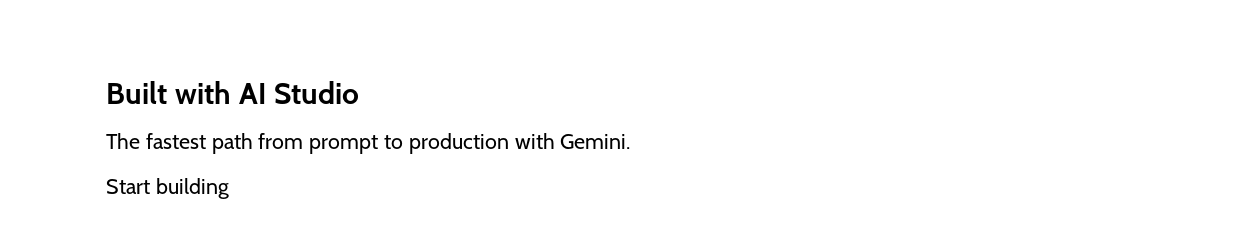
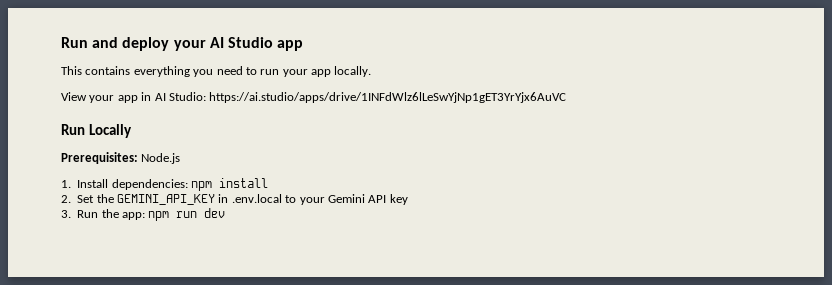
- Built with AI Studio
- The fastest path from prompt to production with Gemini.
- Start building
+ Run and deploy your AI Studio app
+ This contains everything you need to run your app locally.
+ View your app in AI Studio: https://ai.studio/apps/drive/1INFdWlz6lLeSwYjNp1gET3YrYjx6AuVC
+ Run Locally
+ Prerequisites: Node.js
+ 1. Install dependencies: npm install
+ 2. Set the GEMINI_API_KEY in .env.local to your Gemini API key
+ 3. Run the app: npm run dev

